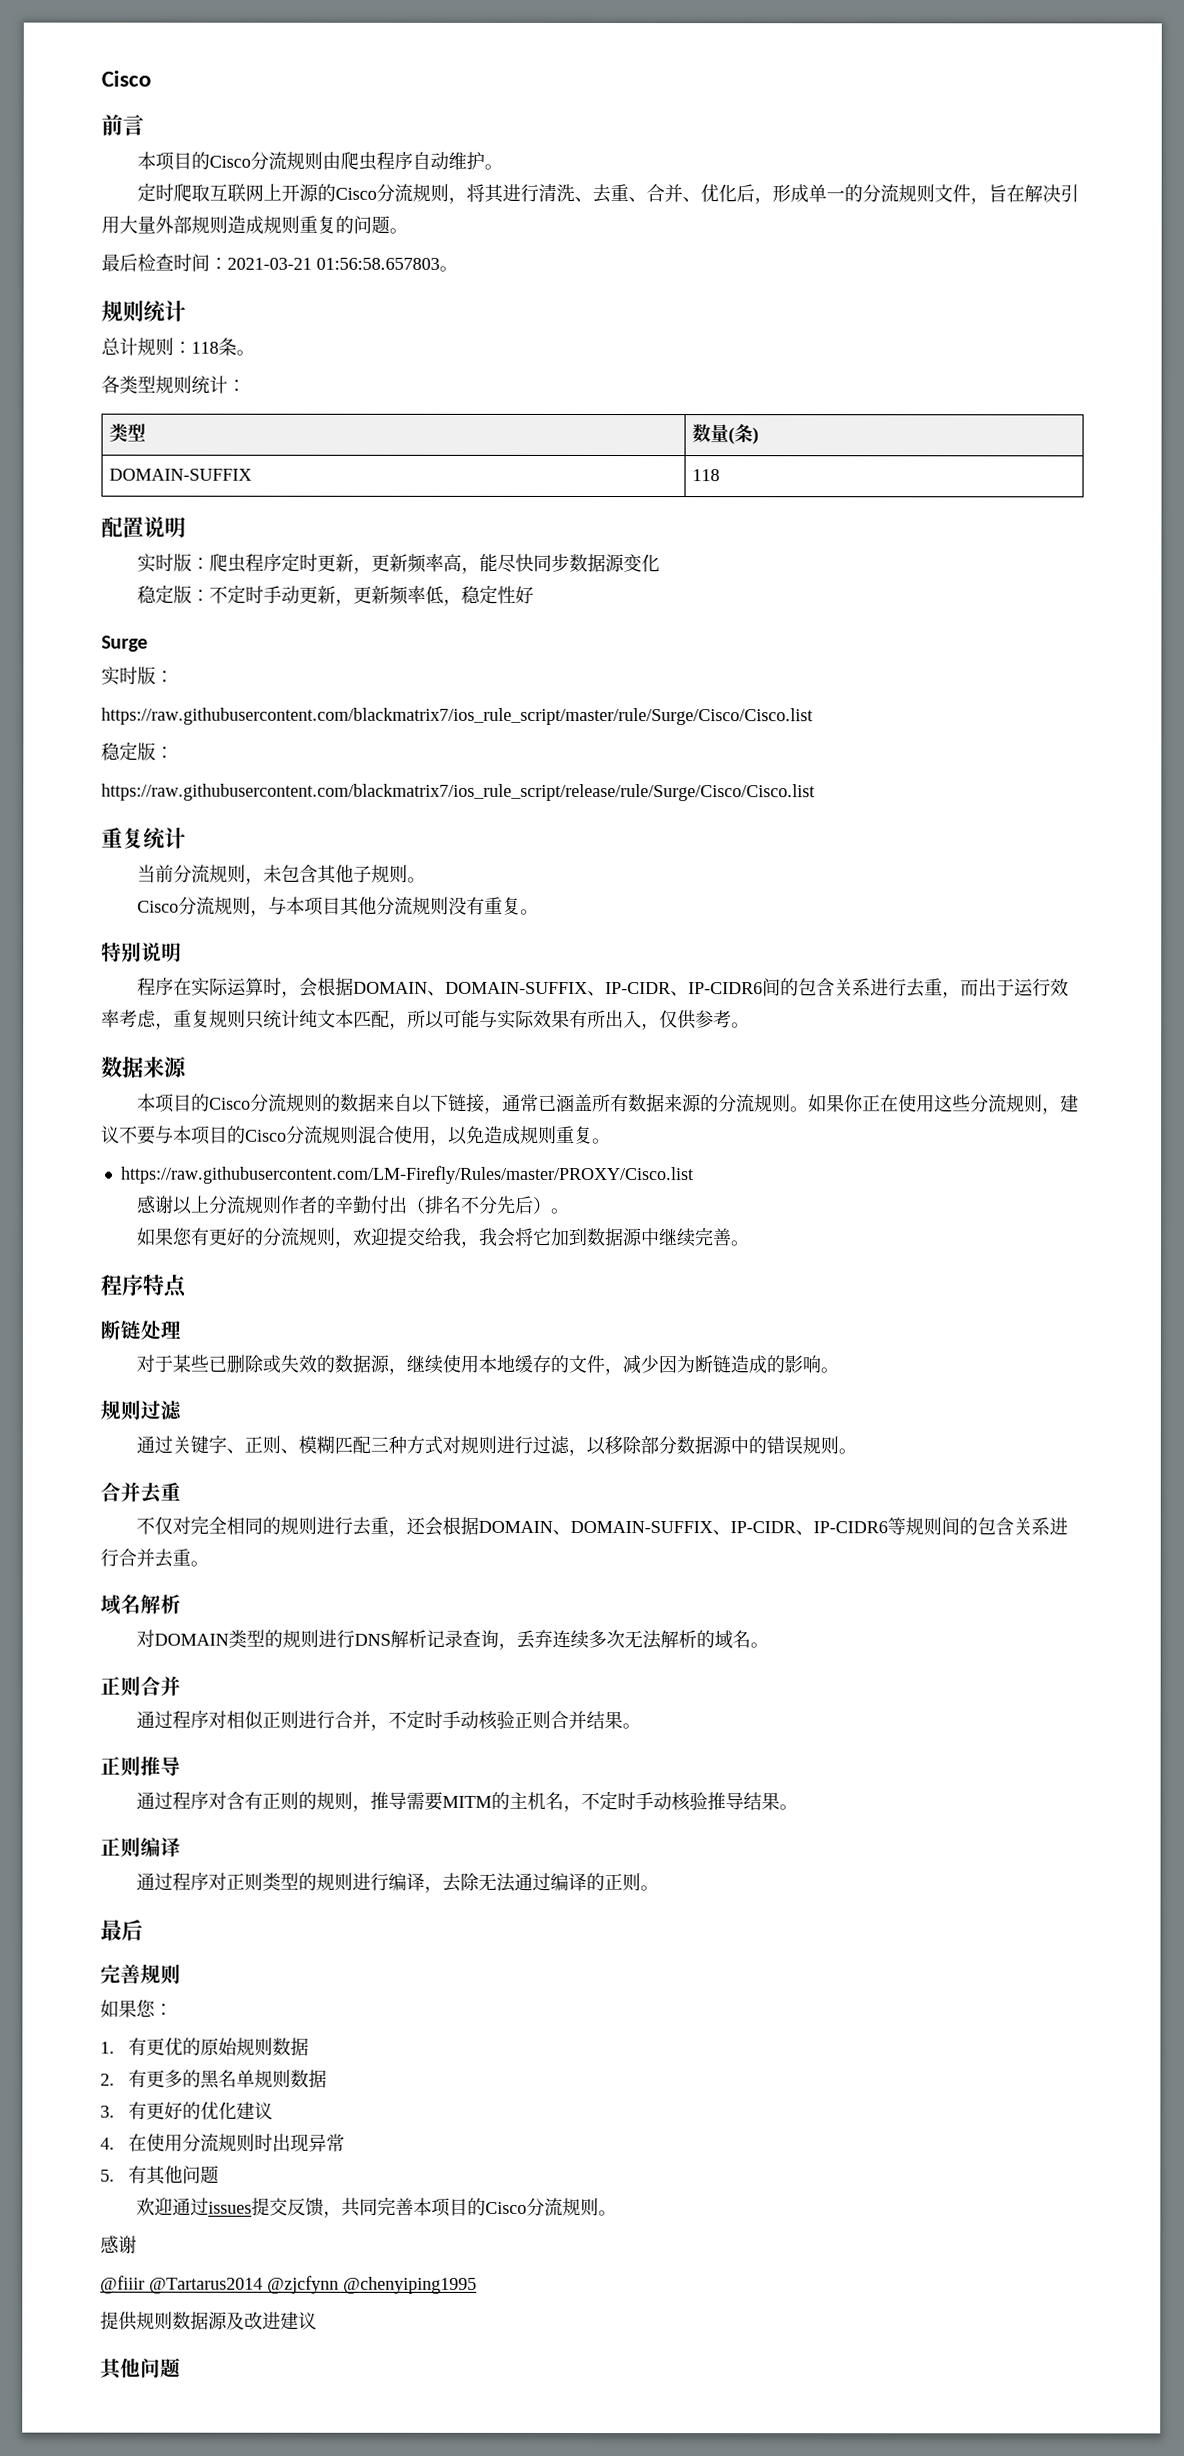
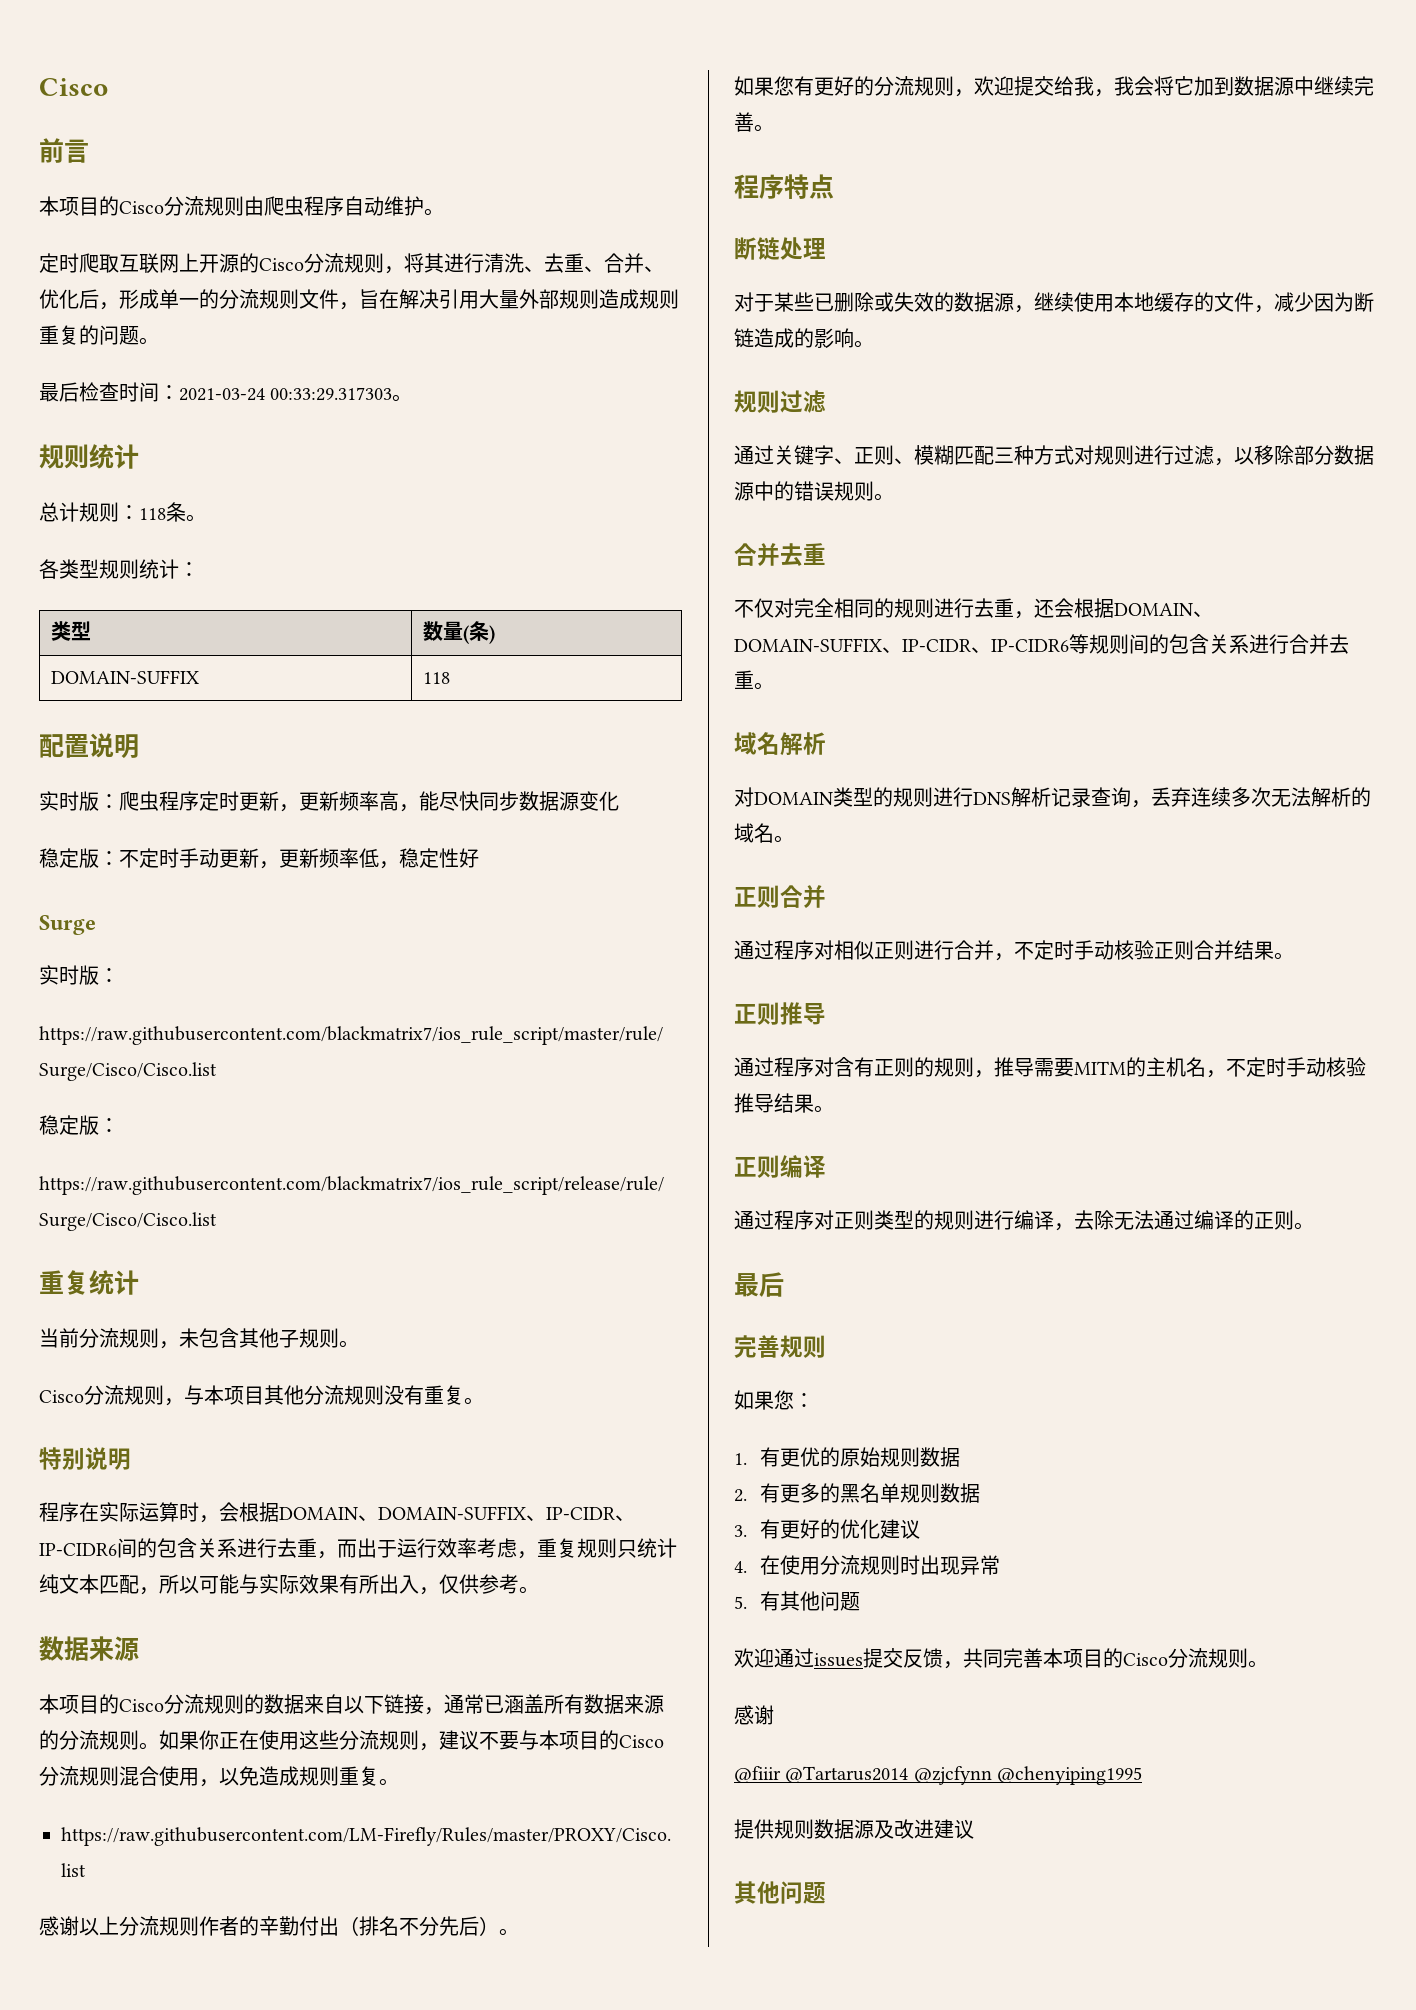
- 最后检查时间：2021-03-21 01:56:58.657803。
+ 最后检查时间：2021-03-24 00:33:29.317303。

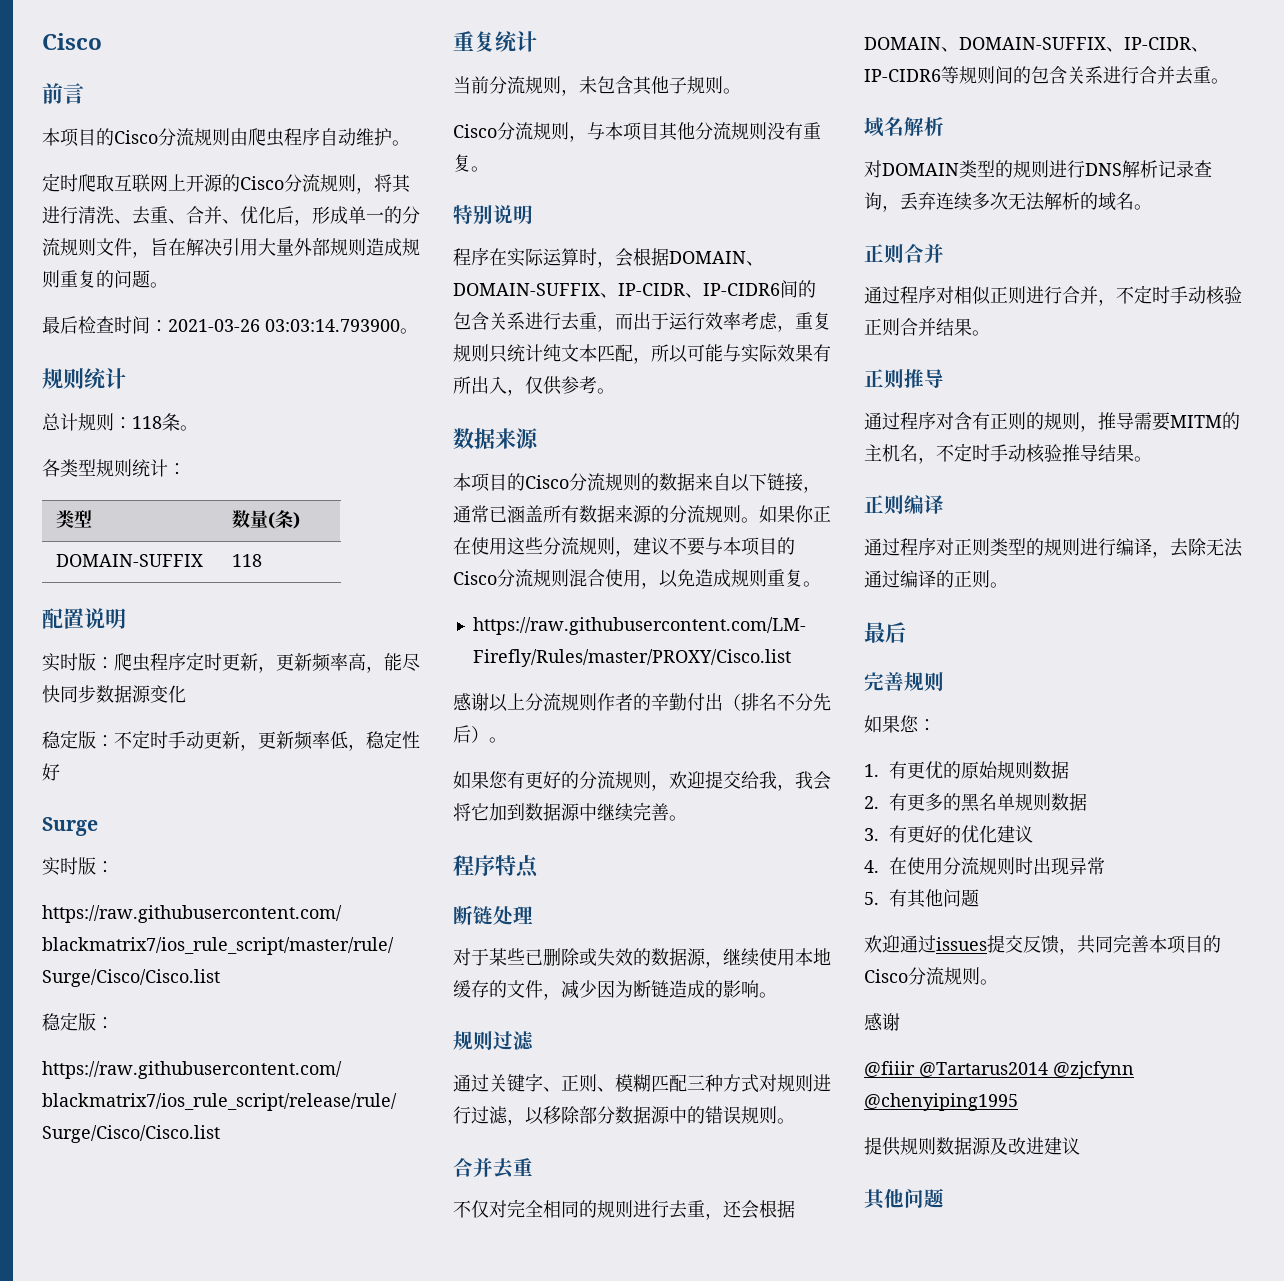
- 最后检查时间：2021-03-24 00:33:29.317303。
+ 最后检查时间：2021-03-26 03:03:14.793900。

